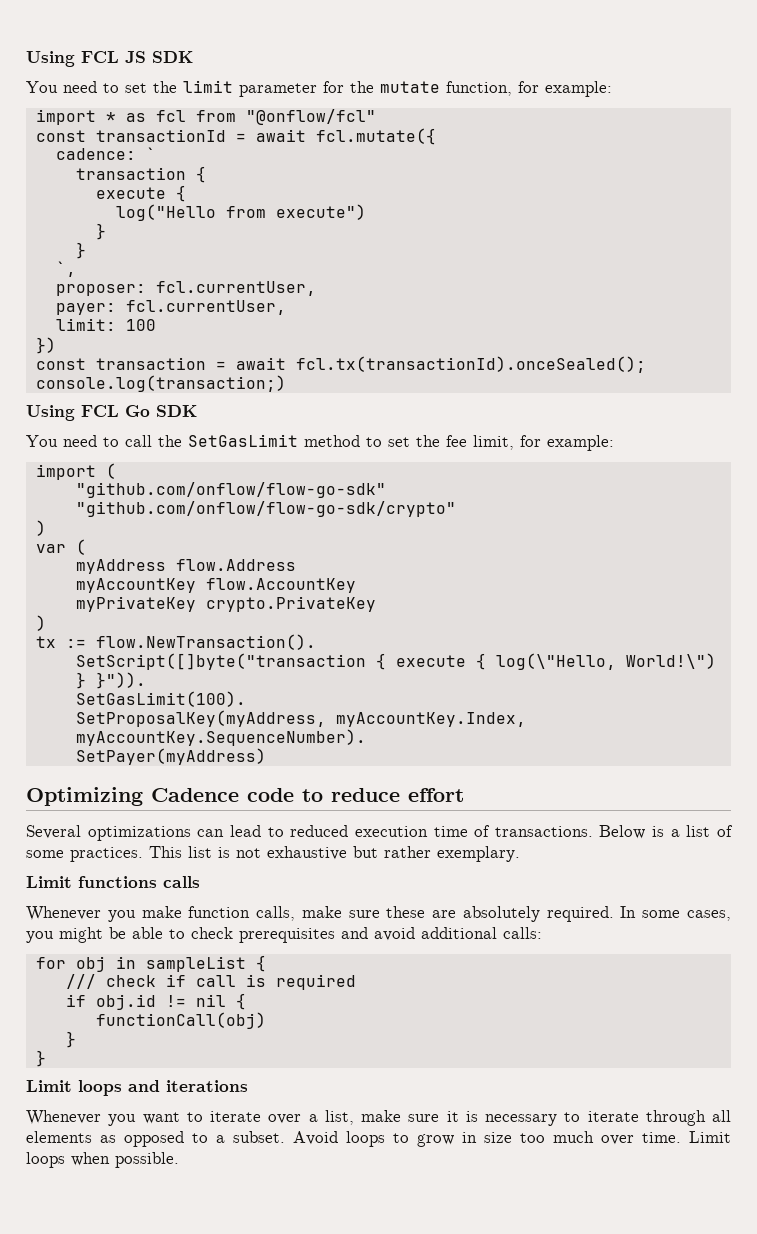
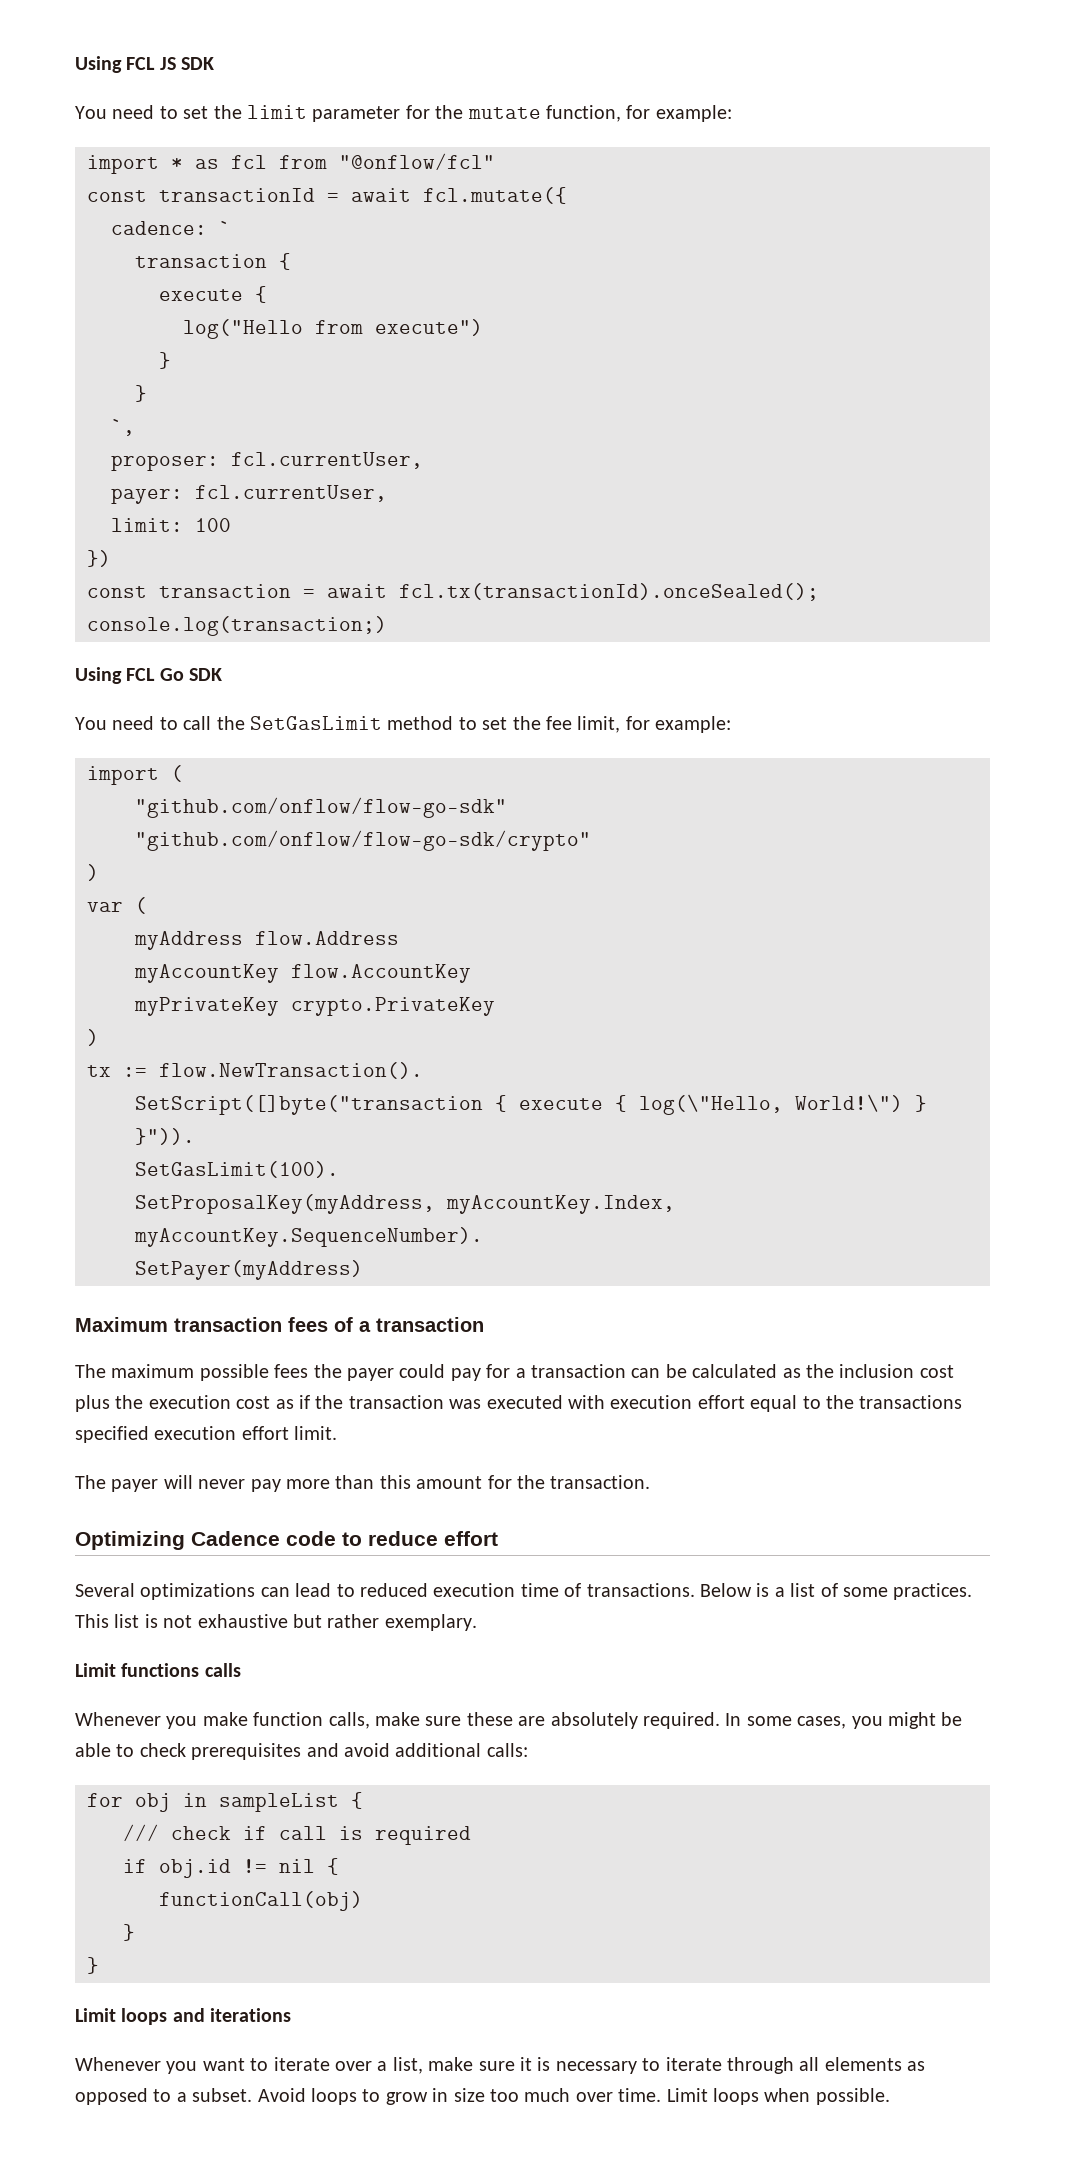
+ Maximum transaction fees of a transaction
+ The maximum possible fees the payer could pay for a transaction can be calculated as the inclusion cost plus the execution cost as if the transaction was executed with execution effort equal to the transactions specified execution effort limit.
+ The payer will never pay more than this amount for the transaction.

